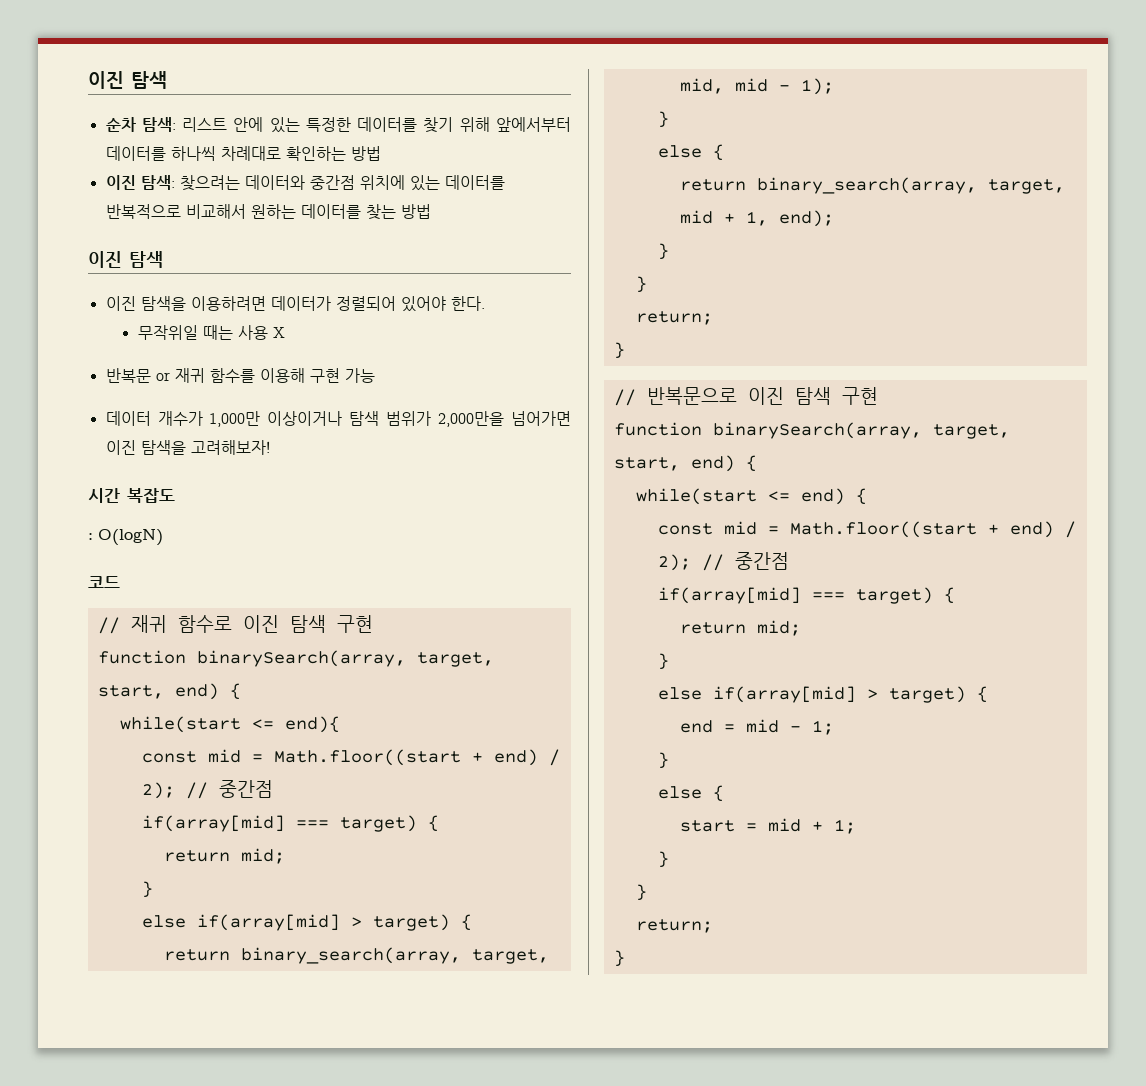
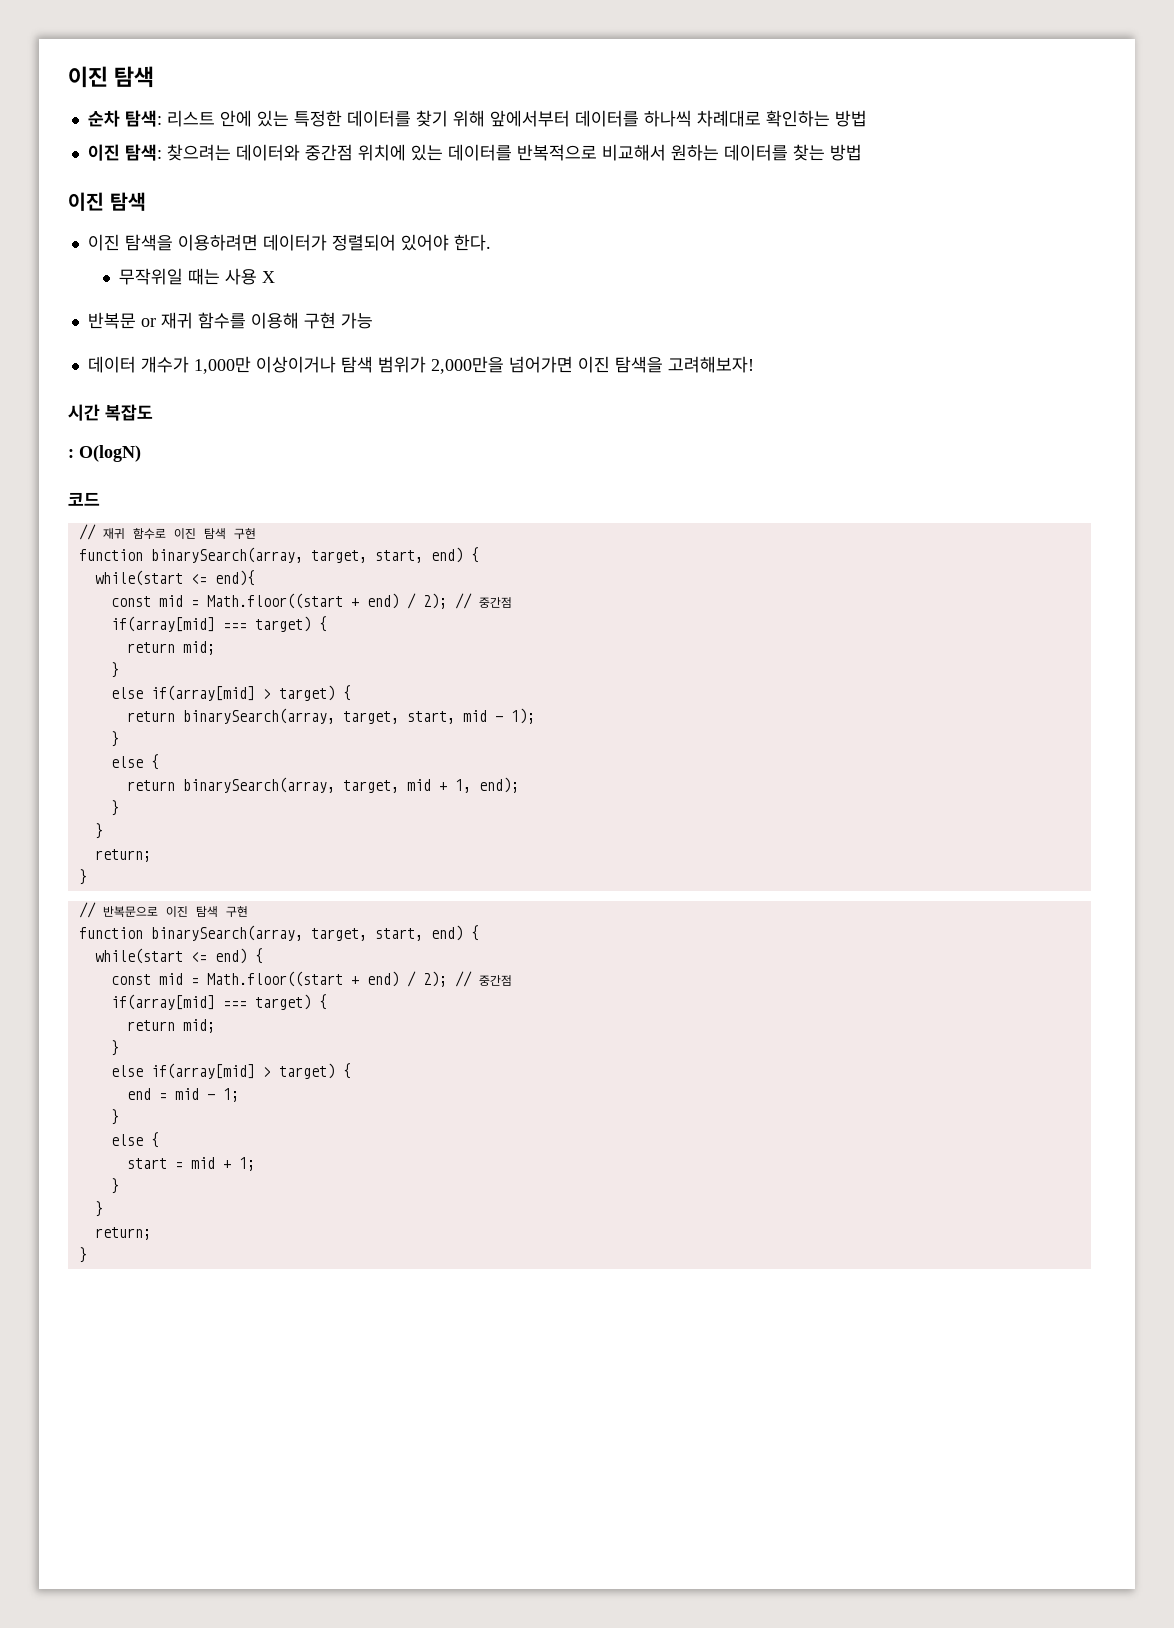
- return binary_search(array, target, mid, mid - 1);
+ return binarySearch(array, target, start, mid - 1);
- return binary_search(array, target, mid + 1, end);
+ return binarySearch(array, target, mid + 1, end);

